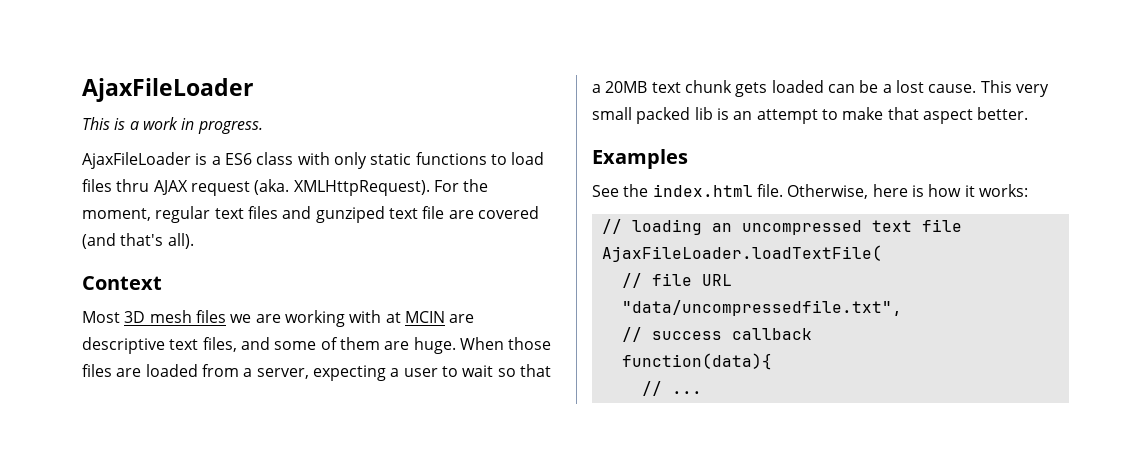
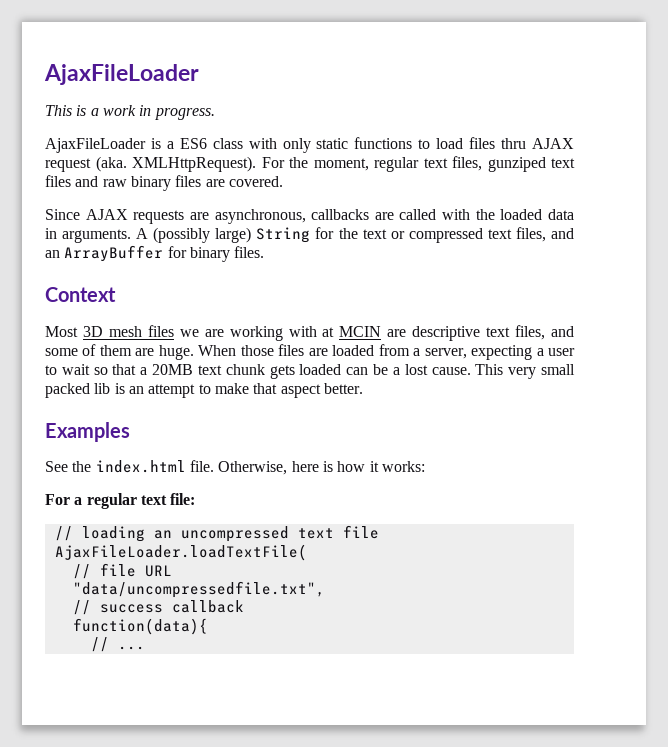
- For the moment, regular text files and gunziped text file are covered (and that's all).
+ For the moment, regular text files, gunziped text files and raw binary files are covered.
+ Since AJAX requests are asynchronous, callbacks are called with the loaded data in arguments. A (possibly large) String for the text or compressed text files, and an ArrayBuffer for binary files.
+ For a regular text file:

